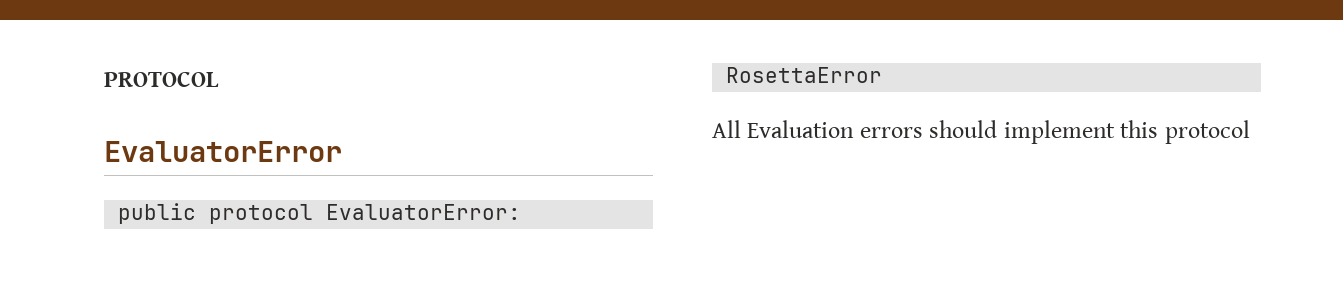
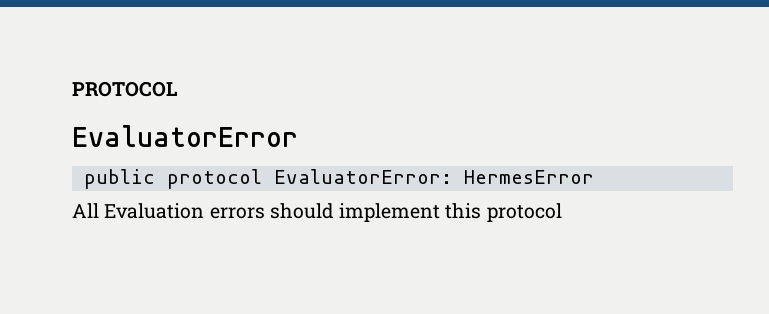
- public protocol EvaluatorError: RosettaError
+ public protocol EvaluatorError: HermesError

